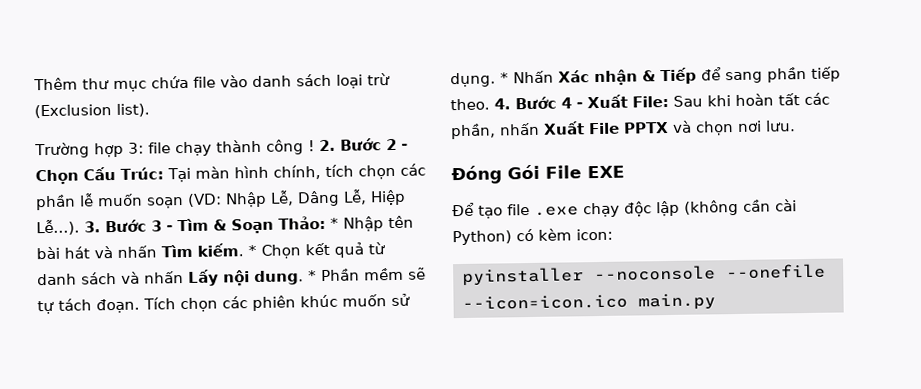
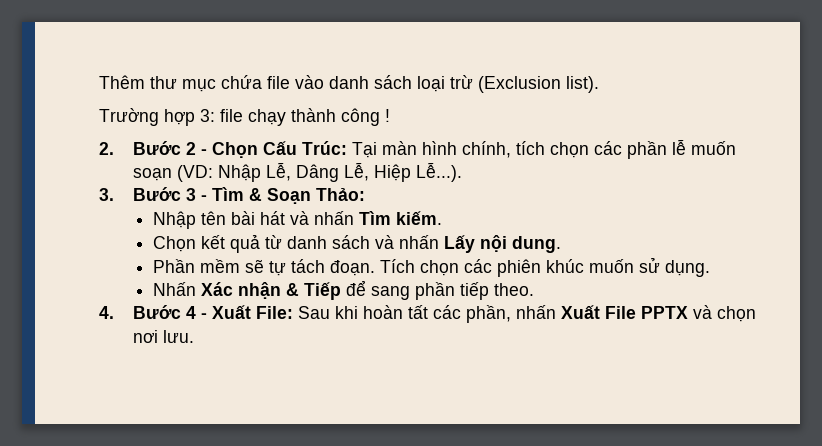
- file chạy thành công ! 2. Bước 2 - Chọn Cấu Trúc:
+ file chạy thành công !
+ 2. Bước 2 - Chọn Cấu Trúc:
- Nhập Lễ, Dâng Lễ, Hiệp Lễ...). 3. Bước 3 - Tìm & Soạn Thảo: * Nhập tên bài hát và nhấn Tìm kiếm. * Chọn kết quả từ danh sách và nhấn Lấy nội dung. * Phần mềm sẽ tự tách đoạn.
+ Nhập Lễ, Dâng Lễ, Hiệp Lễ...).
+ 3. Bước 3 - Tìm & Soạn Thảo:
+ Nhập tên bài hát và nhấn Tìm kiếm.
+ Chọn kết quả từ danh sách và nhấn Lấy nội dung.
+ Phần mềm sẽ tự tách đoạn.
- Tích chọn các phiên khúc muốn sử dụng. * Nhấn Xác nhận & Tiếp để sang phần tiếp theo. 4. Bước 4 - Xuất File: Sau khi hoàn tất các phần, nhấn Xuất File PPTX và chọn nơi lưu.
+ Tích chọn các phiên khúc muốn sử dụng.
+ Nhấn Xác nhận & Tiếp để sang phần tiếp theo.
+ 4. Bước 4 - Xuất File: Sau khi hoàn tất các phần, nhấn Xuất File PPTX và chọn nơi lưu.
- Đóng Gói File EXE
- Để tạo file .exe chạy độc lập (không cần cài Python) có kèm icon:
- pyinstaller --noconsole --onefile --icon=icon.ico main.py

